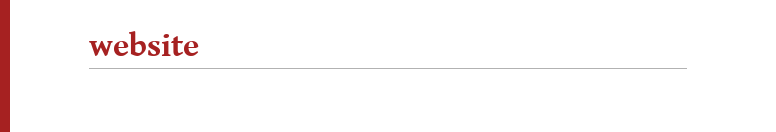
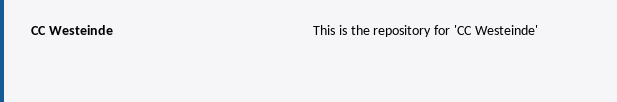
- website
+ CC Westeinde
+ This is the repository for 'CC Westeinde'

